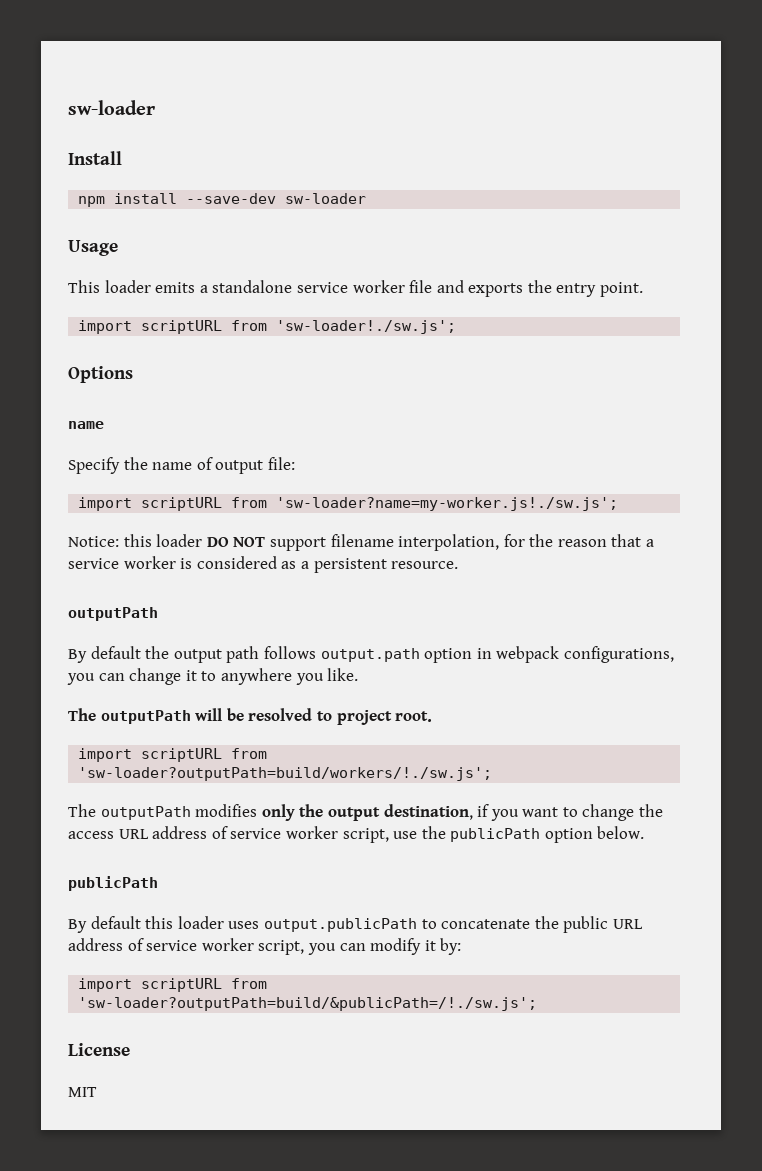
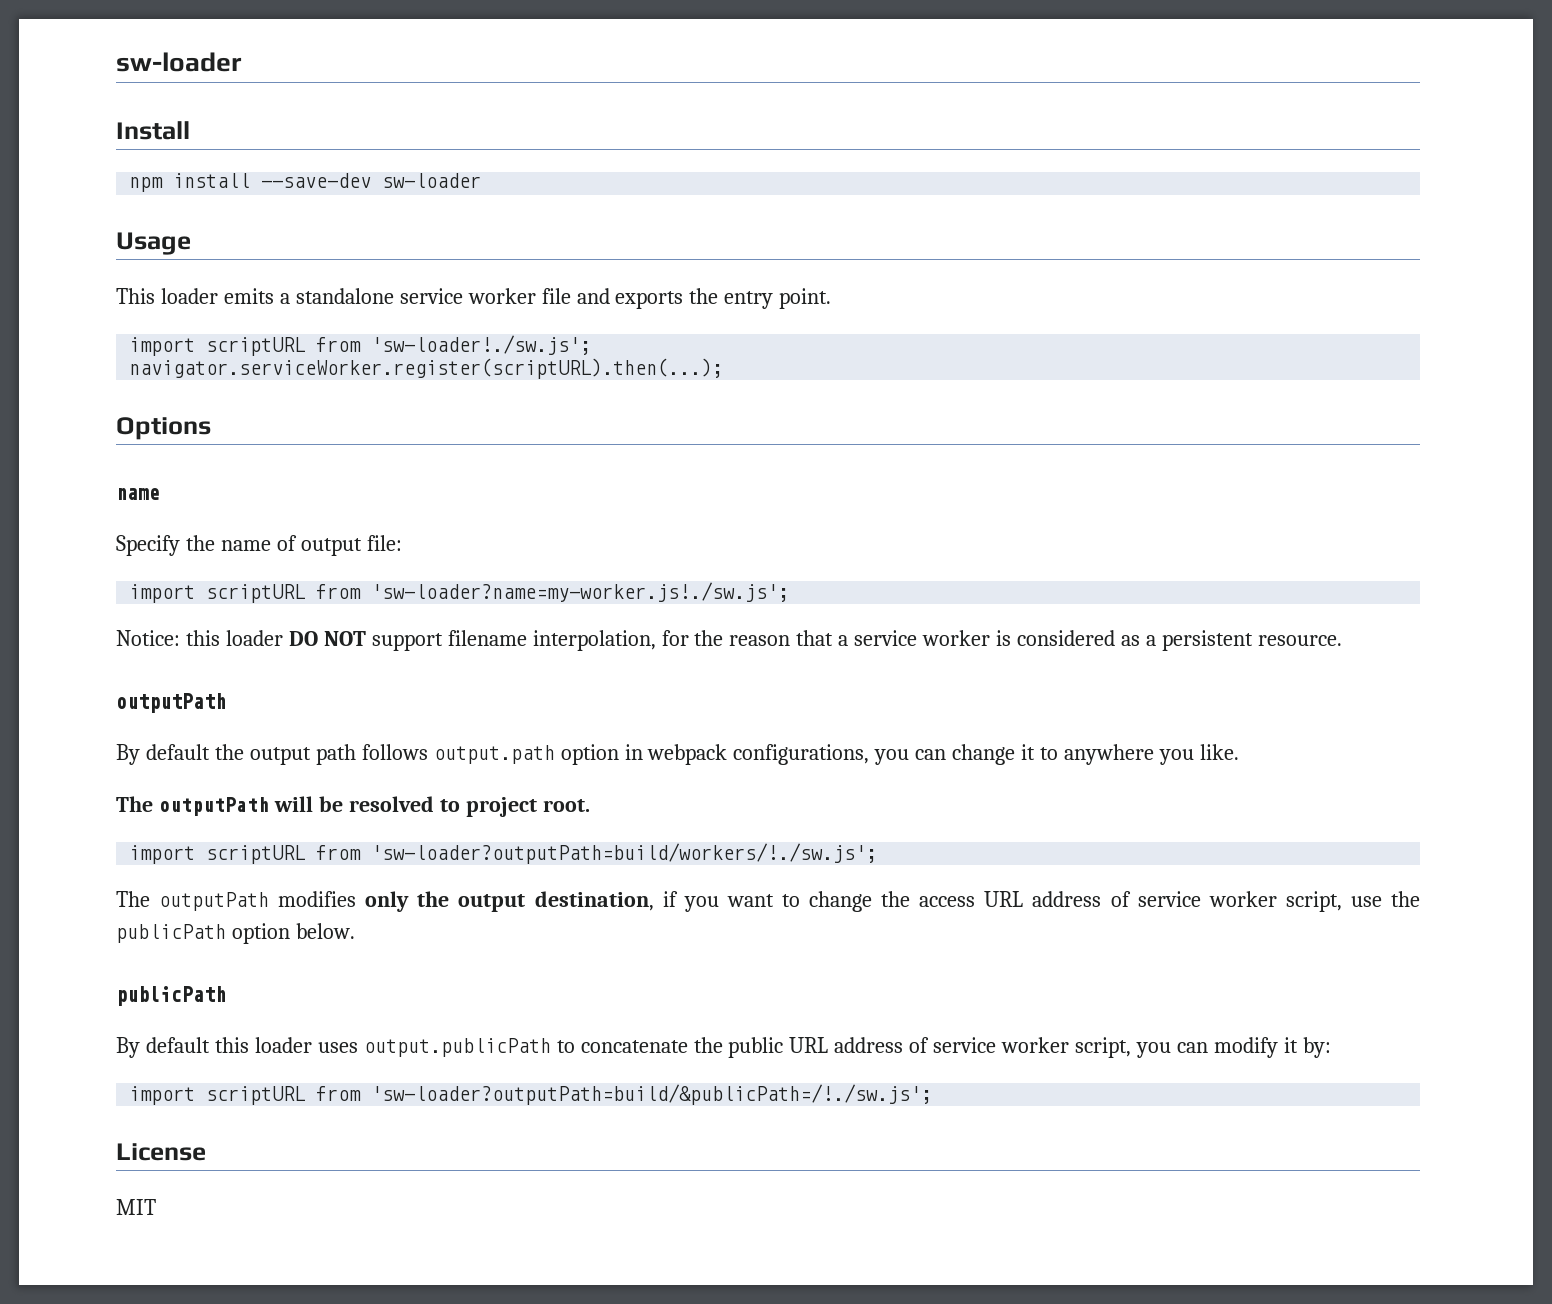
+ navigator.serviceWorker.register(scriptURL).then(...);

